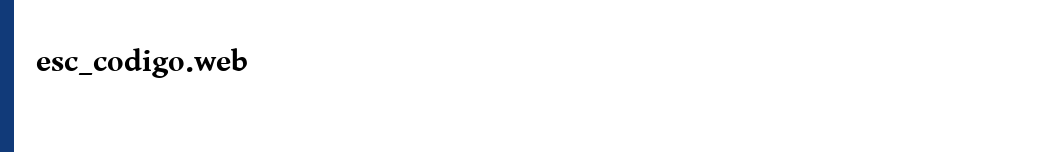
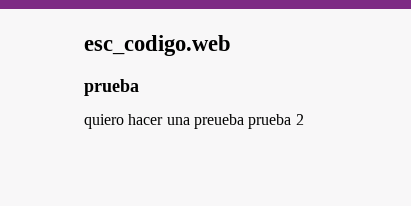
  esc_codigo.web
+ prueba
+ quiero hacer una preueba prueba 2

